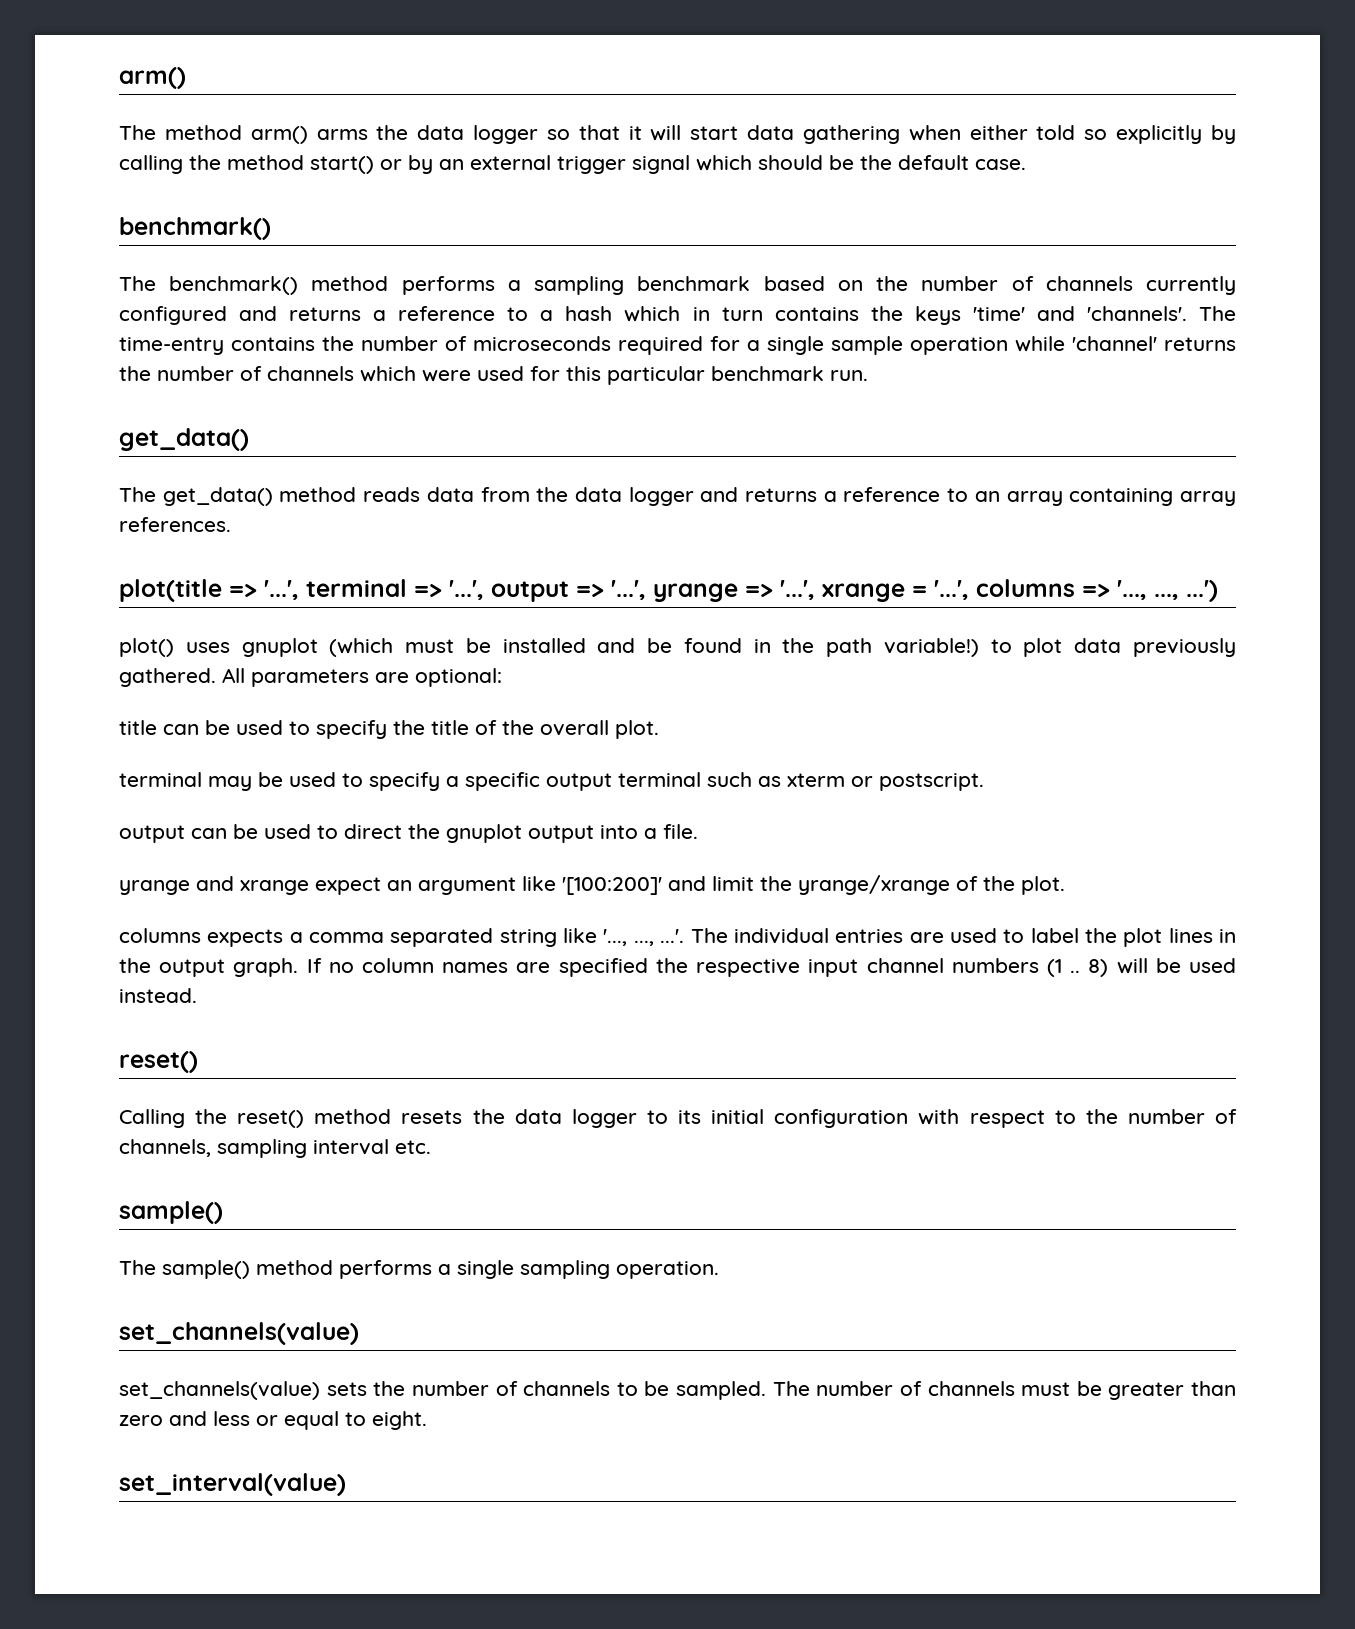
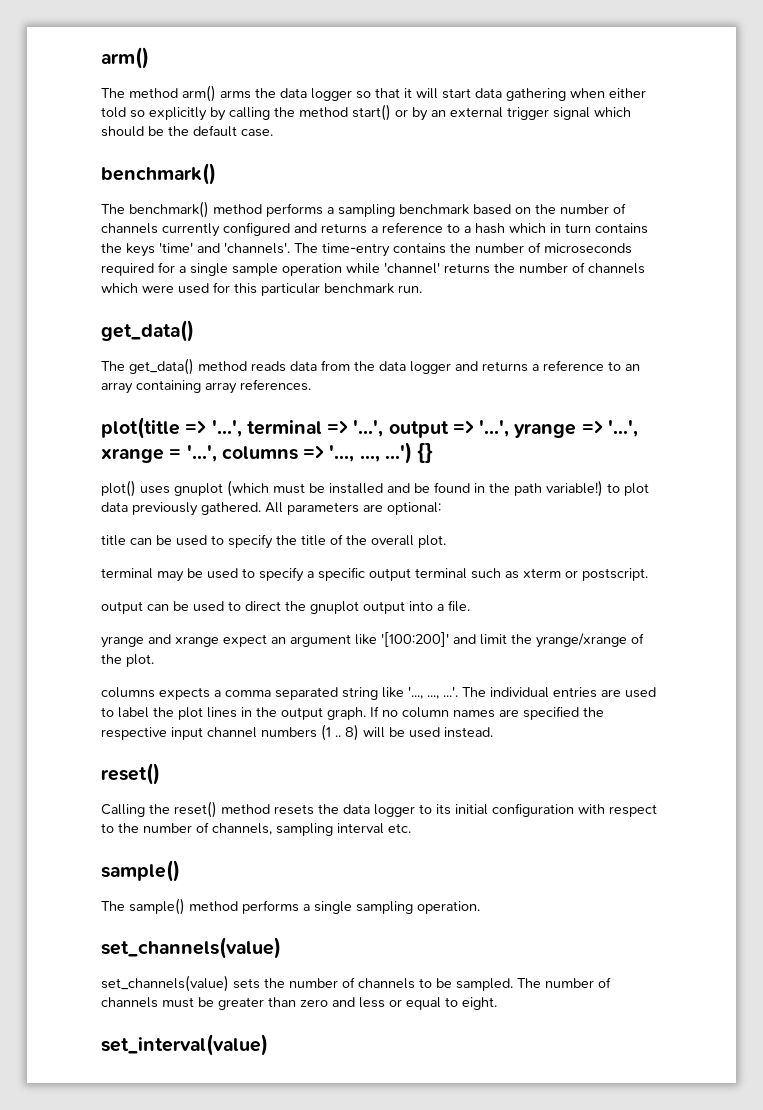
+ {}

